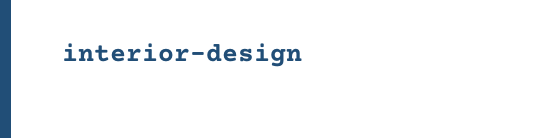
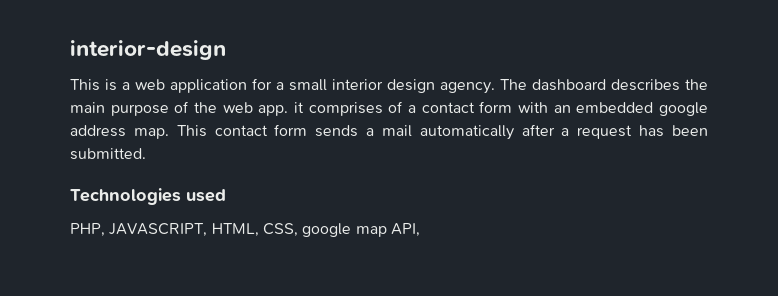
+ This is a web application for a small interior design agency. The dashboard describes the main purpose of the web app. it comprises of a contact form with an embedded google address map. This contact form sends a mail automatically after a request has been submitted.
+ Technologies used
+ PHP, JAVASCRIPT, HTML, CSS, google map API,

